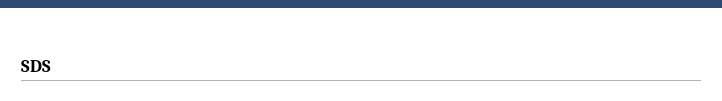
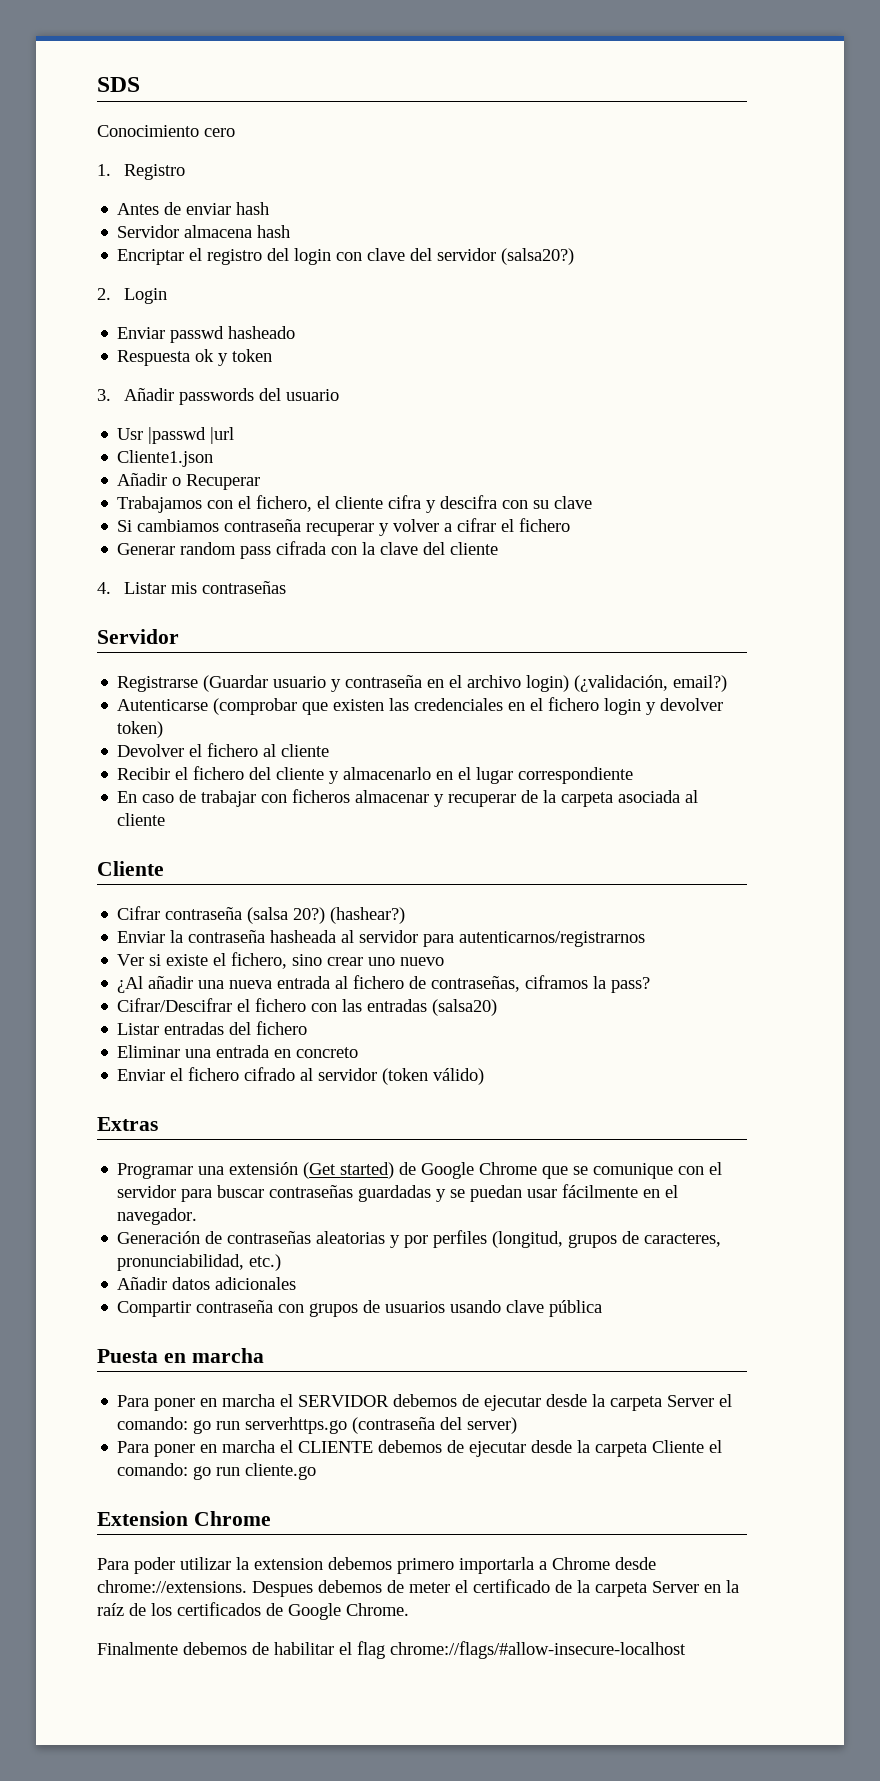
+ Conocimiento cero
+ 1. Registro
+ Antes de enviar hash
+ Servidor almacena hash
+ Encriptar el registro del login con clave del servidor (salsa20?)
+ 2. Login
+ Enviar passwd hasheado
+ Respuesta ok y token
+ 3. Añadir passwords del usuario
+ Usr |passwd |url
+ Cliente1.json
+ Añadir o Recuperar
+ Trabajamos con el fichero, el cliente cifra y descifra con su clave
+ Si cambiamos contraseña recuperar y volver a cifrar el fichero
+ Generar random pass cifrada con la clave del cliente
+ 4. Listar mis contraseñas
+ Servidor
+ Registrarse (Guardar usuario y contraseña en el archivo login) (¿validación, email?)
+ Autenticarse (comprobar que existen las credenciales en el fichero login y devolver token)
+ Devolver el fichero al cliente
+ Recibir el fichero del cliente y almacenarlo en el lugar correspondiente
+ En caso de trabajar con ficheros almacenar y recuperar de la carpeta asociada al cliente
+ Cliente
+ Cifrar contraseña (salsa 20?) (hashear?)
+ Enviar la contraseña hasheada al servidor para autenticarnos/registrarnos
+ Ver si existe el fichero, sino crear uno nuevo
+ ¿Al añadir una nueva entrada al fichero de contraseñas, ciframos la pass?
+ Cifrar/Descifrar el fichero con las entradas (salsa20)
+ Listar entradas del fichero
+ Eliminar una entrada en concreto
+ Enviar el fichero cifrado al servidor (token válido)
+ Extras
+ Programar una extensión (Get started) de Google Chrome que se comunique con el servidor para buscar contraseñas guardadas y se puedan usar fácilmente en el navegador.
+ Generación de contraseñas aleatorias y por perfiles (longitud, grupos de caracteres, pronunciabilidad, etc.)
+ Añadir datos adicionales
+ Compartir contraseña con grupos de usuarios usando clave pública
+ Puesta en marcha
+ Para poner en marcha el SERVIDOR debemos de ejecutar desde la carpeta Server el comando: go run serverhttps.go (contraseña del server)
+ Para poner en marcha el CLIENTE debemos de ejecutar desde la carpeta Cliente el comando: go run cliente.go
+ Extension Chrome
+ Para poder utilizar la extension debemos primero importarla a Chrome desde chrome://extensions. Despues debemos de meter el certificado de la carpeta Server en la raíz de los certificados de Google Chrome.
+ Finalmente debemos de habilitar el flag chrome://flags/#allow-insecure-localhost

